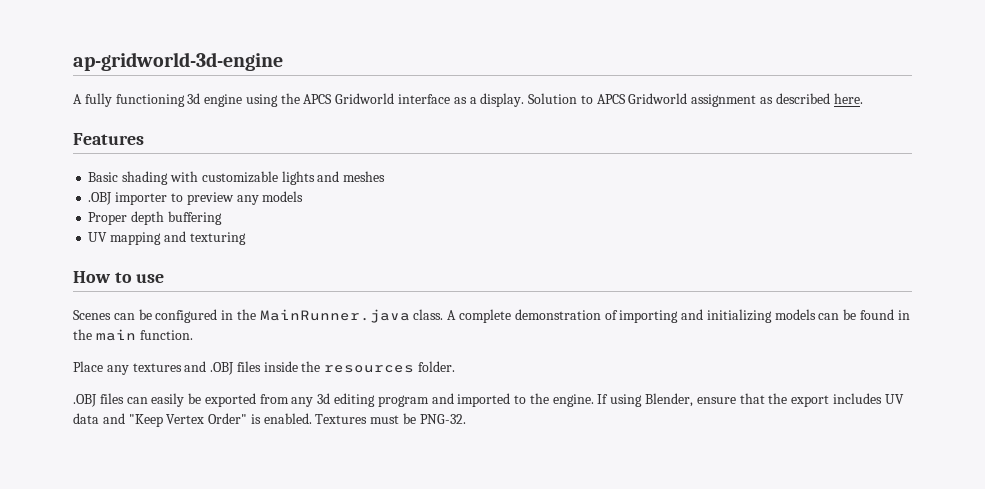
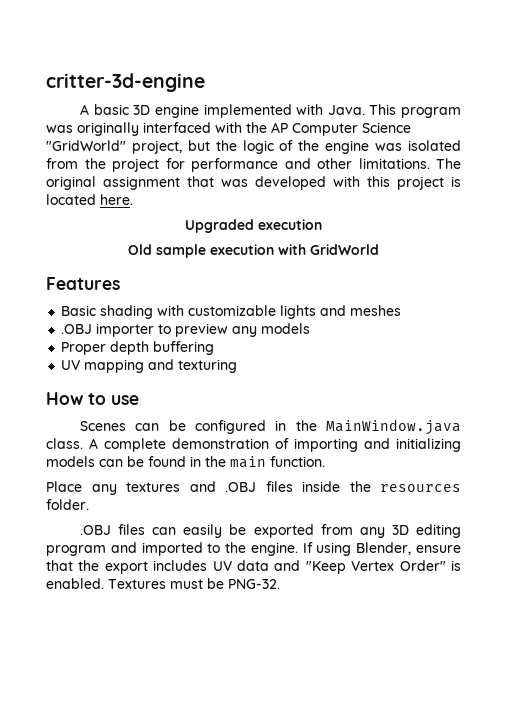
- ap-gridworld-3d-engine
- A fully functioning 3d engine using the APCS Gridworld interface as a display. Solution to APCS Gridworld assignment as described here.
+ critter-3d-engine
+ A basic 3D engine implemented with Java. This program was originally interfaced with the AP Computer Science "GridWorld" project, but the logic of the engine was isolated from the project for performance and other limitations. The original assignment that was developed with this project is located here.
+ Upgraded execution
+ Old sample execution with GridWorld
- Scenes can be configured in the MainRunner.java class.
+ Scenes can be configured in the MainWindow.java class.
- .OBJ files can easily be exported from any 3d editing program and imported to the engine.
+ .OBJ files can easily be exported from any 3D editing program and imported to the engine.

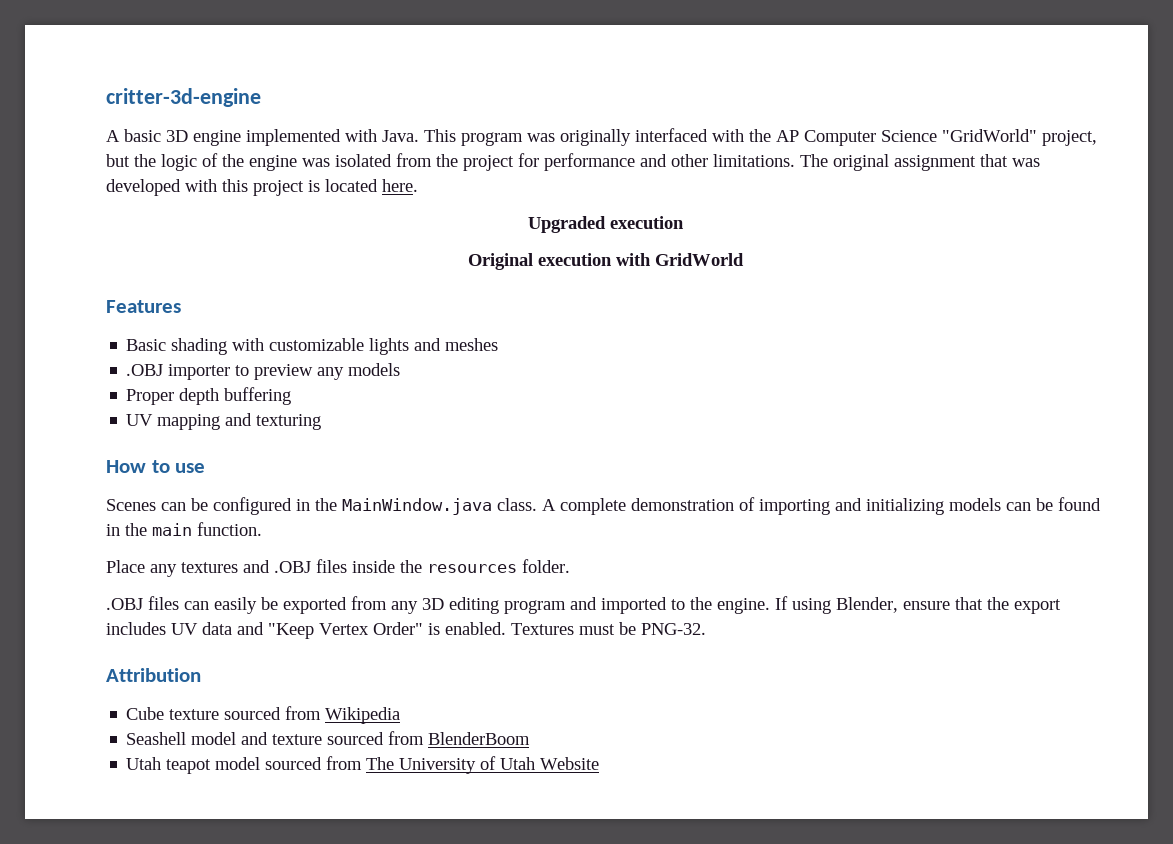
- Old sample execution with GridWorld
+ Original execution with GridWorld
+ Attribution
+ Cube texture sourced from Wikipedia
+ Seashell model and texture sourced from BlenderBoom
+ Utah teapot model sourced from The University of Utah Website

